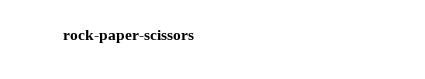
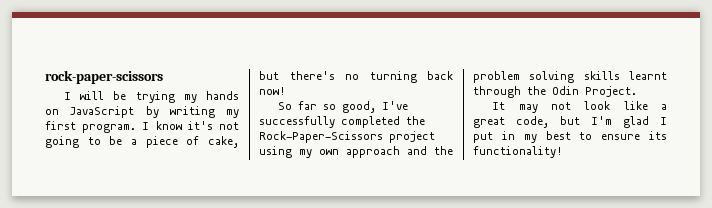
+ I will be trying my hands on JavaScript by writing my first program. I know it's not going to be a piece of cake, but there's no turning back now!
+ So far so good, I've successfully completed the Rock-Paper-Scissors project using my own approach and the problem solving skills learnt through the Odin Project.
+ It may not look like a great code, but I'm glad I put in my best to ensure its functionality!

